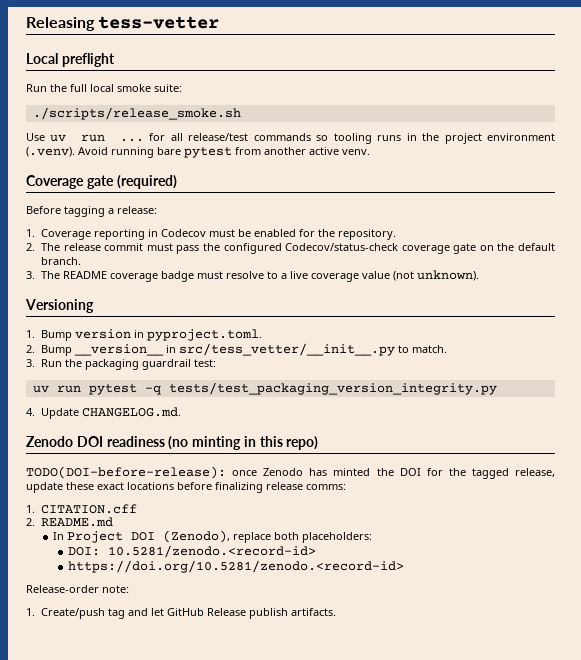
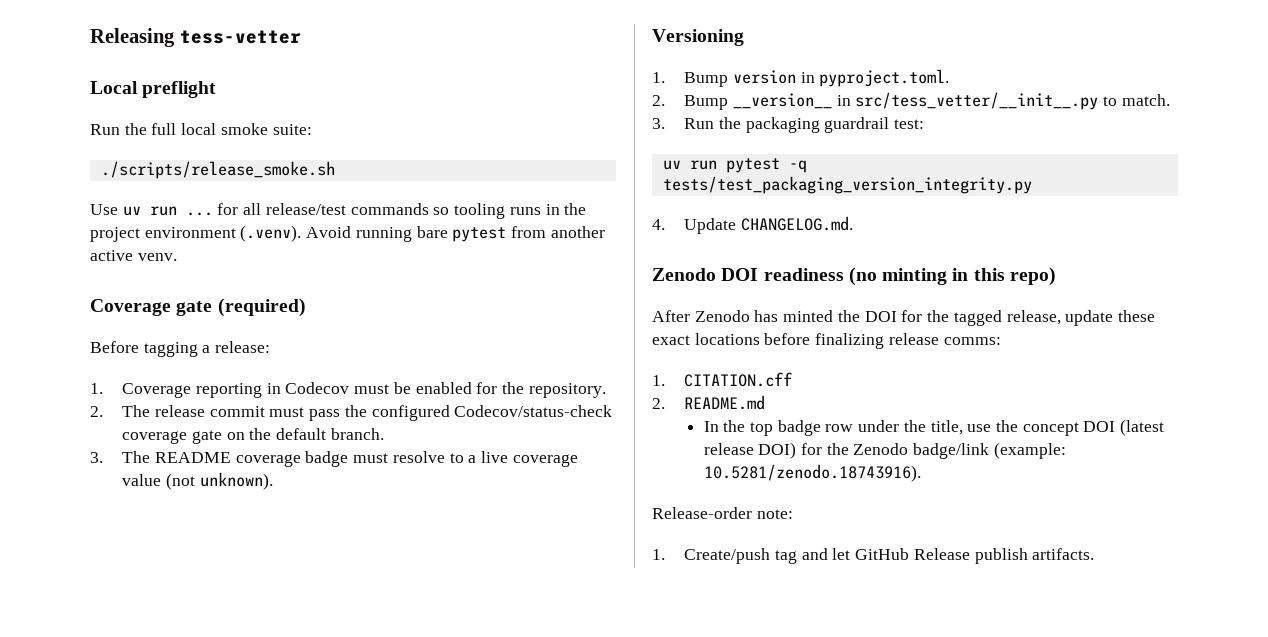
- TODO(DOI-before-release): once Zenodo has minted the DOI for the tagged release, update these exact locations before finalizing release comms:
+ After Zenodo has minted the DOI for the tagged release, update these exact locations before finalizing release comms:
- In Project DOI (Zenodo), replace both placeholders:
- DOI: 10.5281/zenodo.<record-id>
- https://doi.org/10.5281/zenodo.<record-id>
+ In the top badge row under the title, use the concept DOI (latest release DOI) for the Zenodo badge/link (example: 10.5281/zenodo.18743916).

